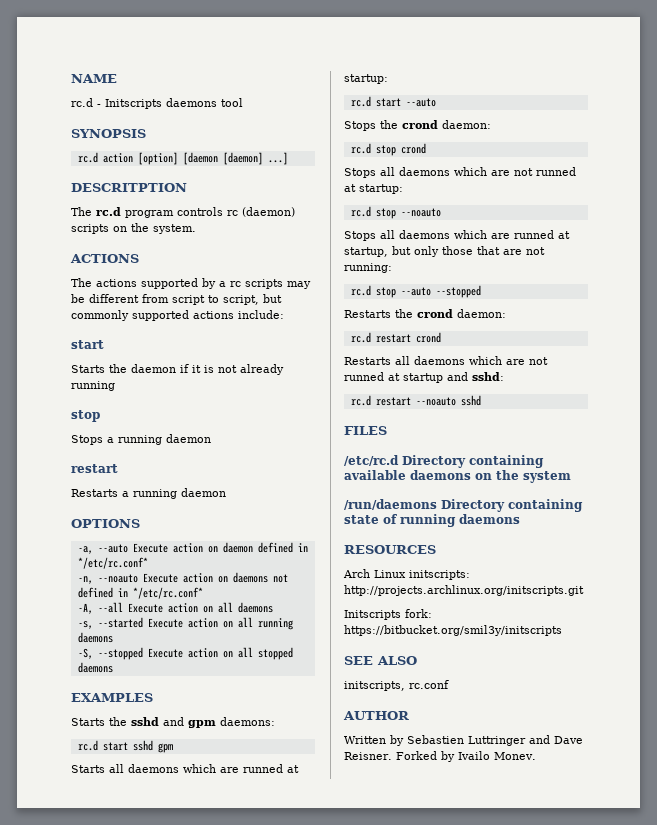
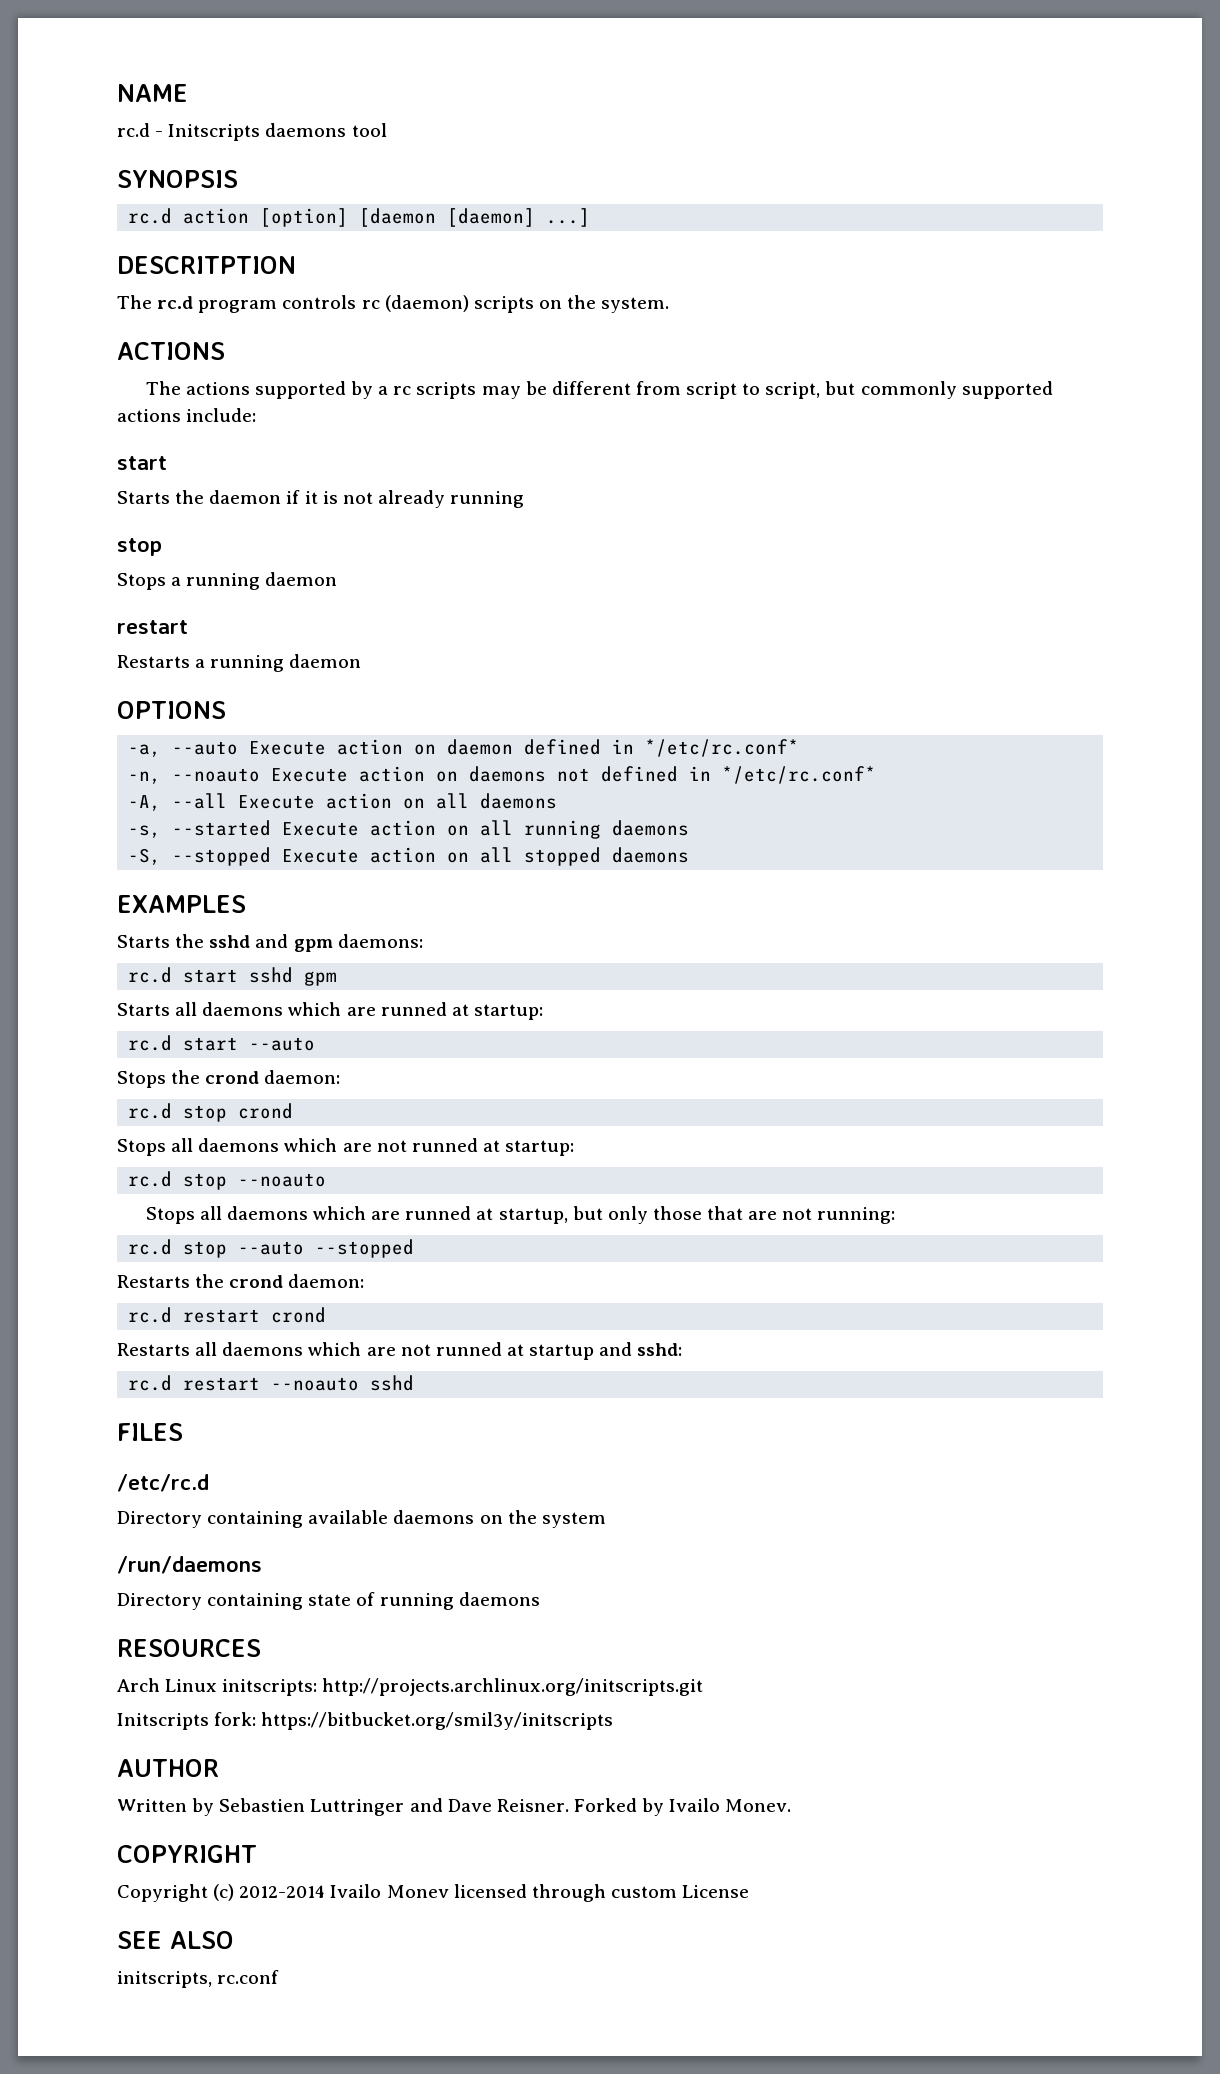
- /etc/rc.d Directory containing available daemons on the system
+ /etc/rc.d
+ Directory containing available daemons on the system
- /run/daemons Directory containing state of running daemons
+ /run/daemons
+ Directory containing state of running daemons
- SEE ALSO
- initscripts, rc.conf
+ COPYRIGHT
+ Copyright (c) 2012-2014 Ivailo Monev licensed through custom License
+ SEE ALSO
+ initscripts, rc.conf

